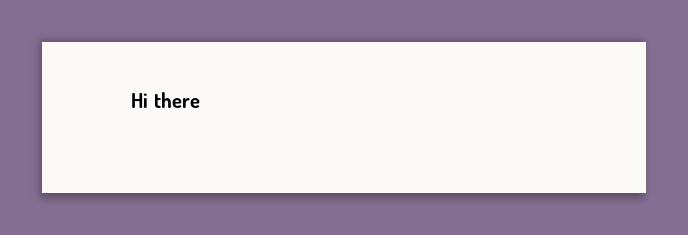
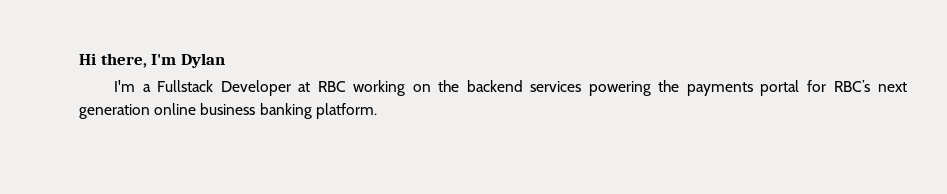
- Hi there
+ Hi there, I'm Dylan
+ I'm a Fullstack Developer at RBC working on the backend services powering the payments portal for RBC’s next generation online business banking platform.

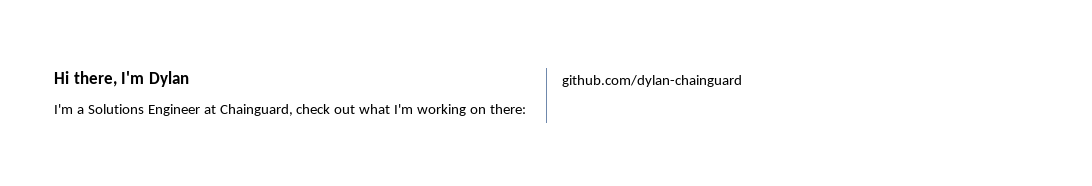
- I'm a Fullstack Developer at RBC working on the backend services powering the payments portal for RBC’s next generation online business banking platform.
+ I'm a Solutions Engineer at Chainguard, check out what I'm working on there: github.com/dylan-chainguard

